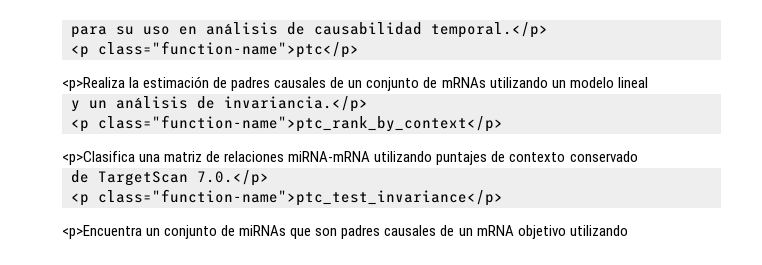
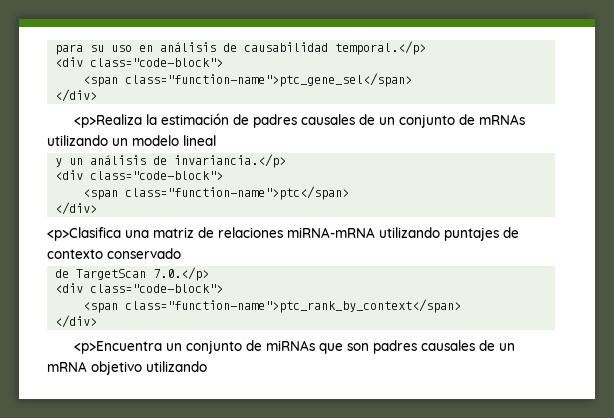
  para su uso en análisis de causabilidad temporal.</p>
- <p class="function-name">ptc</p>
+ <div class="code-block">
+ <span class="function-name">ptc_gene_sel</span>
+ </div>
  y un análisis de invariancia.</p>
- <p class="function-name">ptc_rank_by_context</p>
+ <div class="code-block">
+ <span class="function-name">ptc</span>
+ </div>
  de TargetScan 7.0.</p>
- <p class="function-name">ptc_test_invariance</p>
+ <div class="code-block">
+ <span class="function-name">ptc_rank_by_context</span>
+ </div>

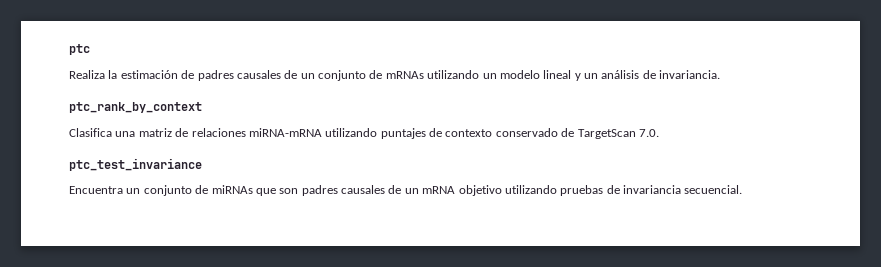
- para su uso en análisis de causabilidad temporal.</p>
- <div class="code-block">
- <span class="function-name">ptc_gene_sel</span>
- </div>
- <p>Realiza la estimación de padres causales de un conjunto de mRNAs utilizando un modelo lineal
- y un análisis de invariancia.</p>
- <div class="code-block">
- <span class="function-name">ptc</span>
- </div>
- <p>Clasifica una matriz de relaciones miRNA-mRNA utilizando puntajes de contexto conservado
- de TargetScan 7.0.</p>
- <div class="code-block">
- <span class="function-name">ptc_rank_by_context</span>
- </div>
- <p>Encuentra un conjunto de miRNAs que son padres causales de un mRNA objetivo utilizando
+ ptc
+ Realiza la estimación de padres causales de un conjunto de mRNAs utilizando un modelo lineal y un análisis de invariancia.
+ ptc_rank_by_context
+ Clasifica una matriz de relaciones miRNA-mRNA utilizando puntajes de contexto conservado de TargetScan 7.0.
+ ptc_test_invariance
+ Encuentra un conjunto de miRNAs que son padres causales de un mRNA objetivo utilizando pruebas de invariancia secuencial.

